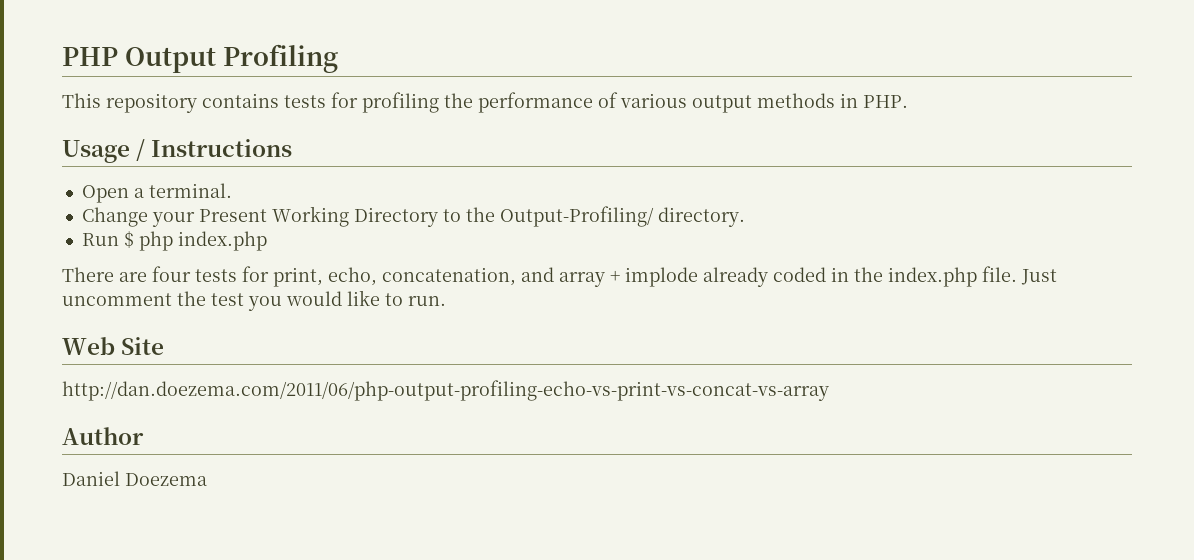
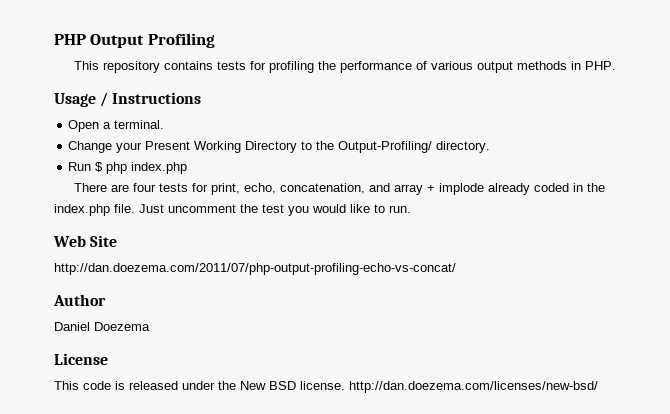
- http://dan.doezema.com/2011/06/php-output-profiling-echo-vs-print-vs-concat-vs-array
+ http://dan.doezema.com/2011/07/php-output-profiling-echo-vs-concat/
+ License
+ This code is released under the New BSD license. http://dan.doezema.com/licenses/new-bsd/

